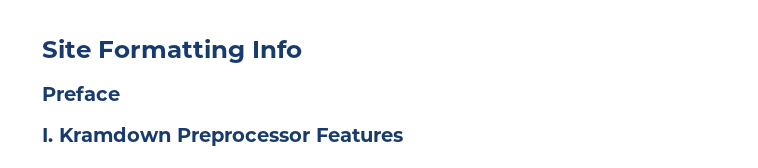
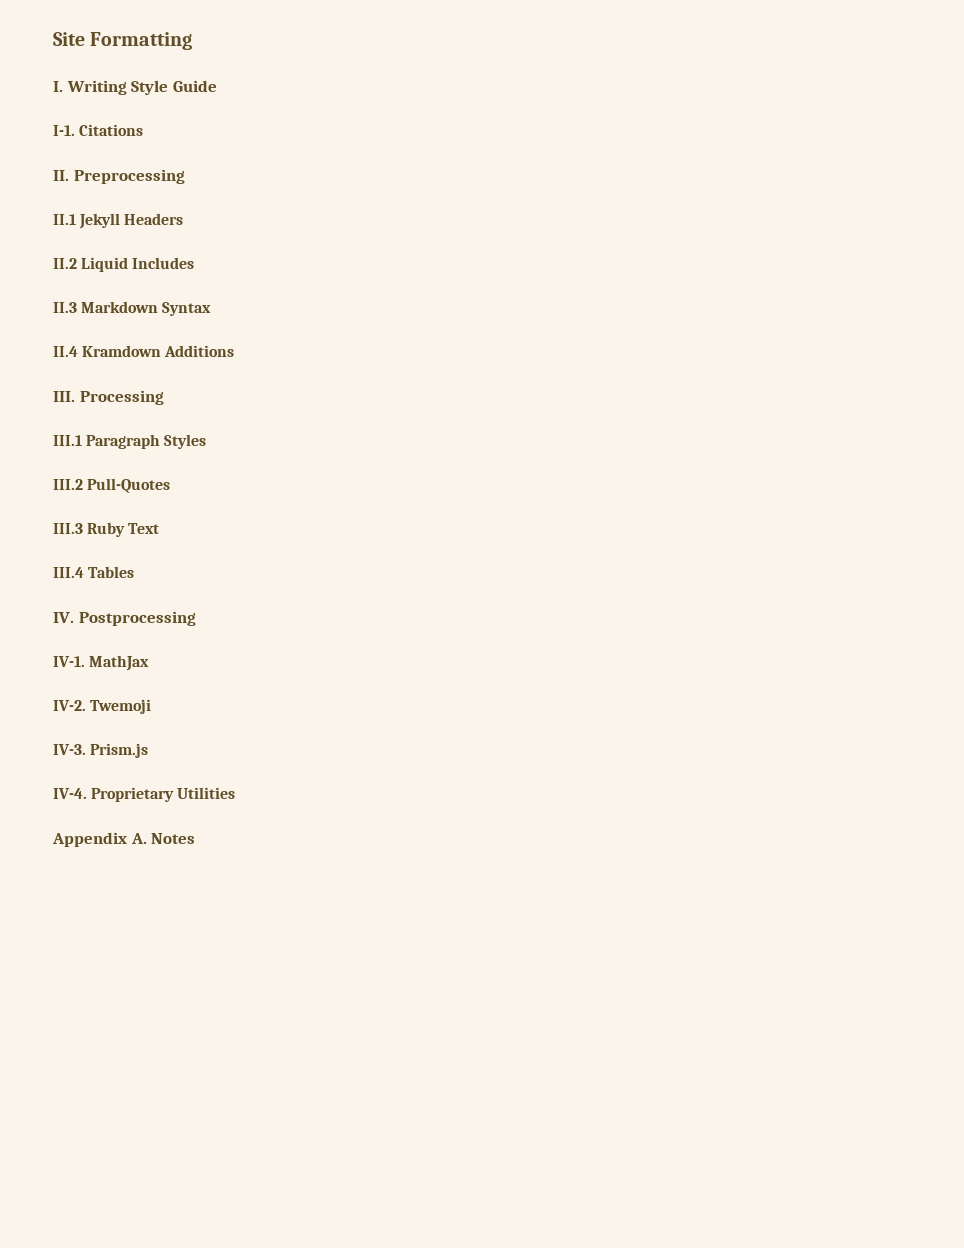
- Site Formatting Info
- Preface
+ Site Formatting
- I. Kramdown Preprocessor Features
+ I. Writing Style Guide
+ I-1. Citations
+ II. Preprocessing
+ II.1 Jekyll Headers
+ II.2 Liquid Includes
+ II.3 Markdown Syntax
+ II.4 Kramdown Additions
+ III. Processing
+ III.1 Paragraph Styles
+ III.2 Pull-Quotes
+ III.3 Ruby Text
+ III.4 Tables
+ IV. Postprocessing
+ IV-1. MathJax
+ IV-2. Twemoji
+ IV-3. Prism.js
+ IV-4. Proprietary Utilities
+ Appendix A. Notes

